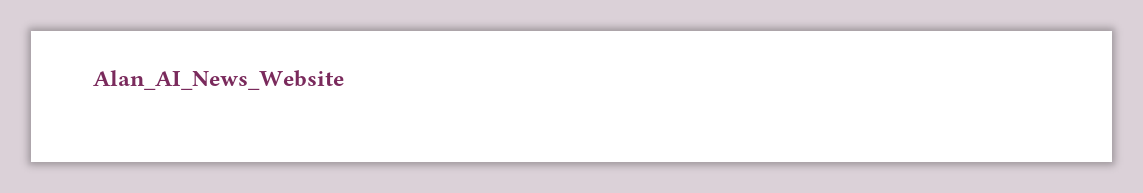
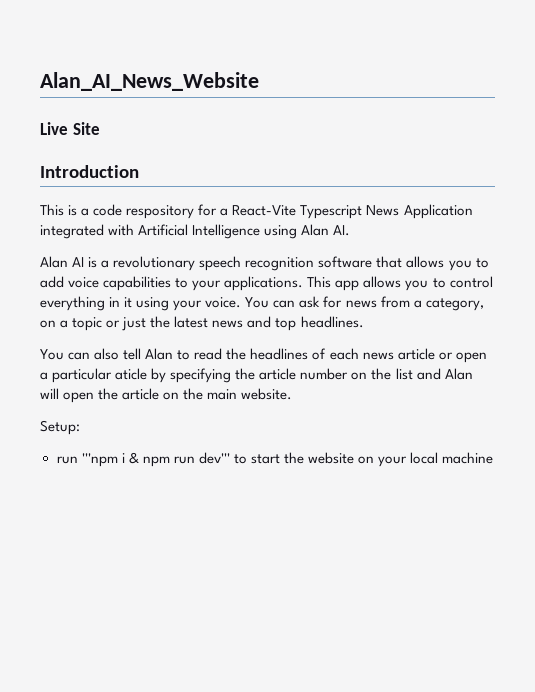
+ Live Site
+ Introduction
+ This is a code respository for a React-Vite Typescript News Application integrated with Artificial Intelligence using Alan AI.
+ Alan AI is a revolutionary speech recognition software that allows you to add voice capabilities to your applications. This app allows you to control everything in it using your voice. You can ask for news from a category, on a topic or just the latest news and top headlines.
+ You can also tell Alan to read the headlines of each news article or open a particular aticle by specifying the article number on the list and Alan will open the article on the main website.
+ Setup:
+ run '''npm i & npm run dev''' to start the website on your local machine

